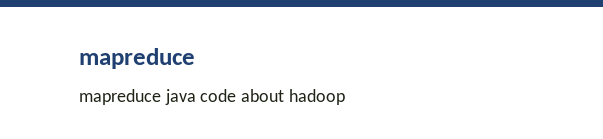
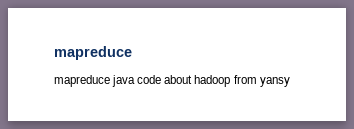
- mapreduce java code about hadoop
+ mapreduce java code about hadoop from yansy

